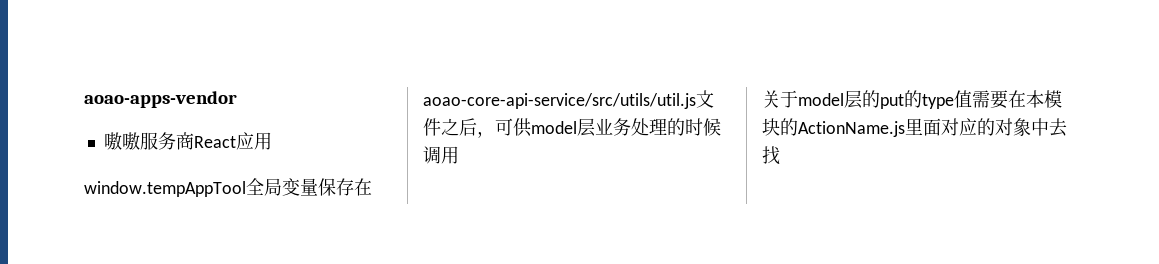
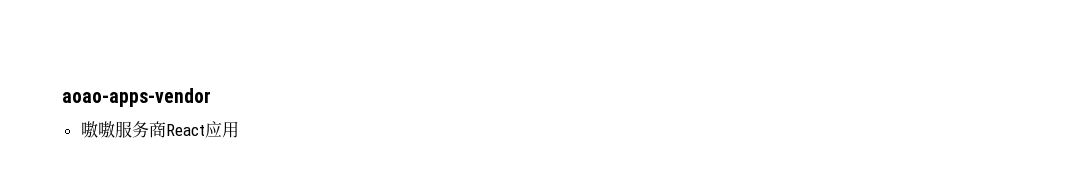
- window.tempAppTool全局变量保存在aoao-core-api-service/src/utils/util.js文件之后，可供model层业务处理的时候调用
- 关于model层的put的type值需要在本模块的ActionName.js里面对应的对象中去找

